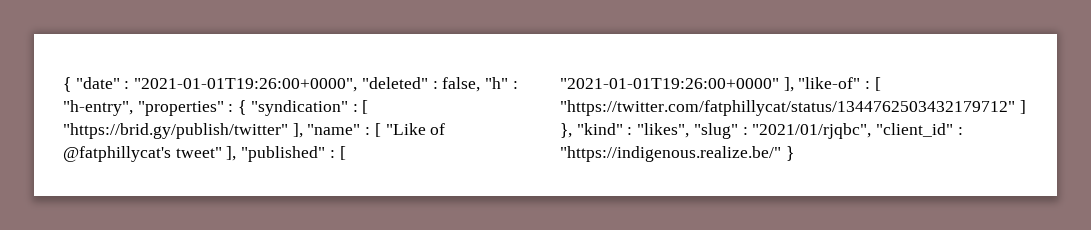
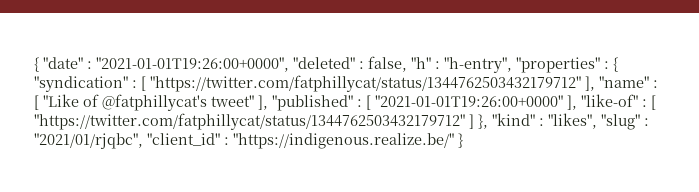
- { "date" : "2021-01-01T19:26:00+0000", "deleted" : false, "h" : "h-entry", "properties" : { "syndication" : [ "https://brid.gy/publish/twitter" ], "name" : [ "Like of @fatphillycat's tweet" ], "published" : [ "2021-01-01T19:26:00+0000" ], "like-of" : [ "https://twitter.com/fatphillycat/status/1344762503432179712" ] }, "kind" : "likes", "slug" : "2021/01/rjqbc", "client_id" : "https://indigenous.realize.be/" }
+ { "date" : "2021-01-01T19:26:00+0000", "deleted" : false, "h" : "h-entry", "properties" : { "syndication" : [ "https://twitter.com/fatphillycat/status/1344762503432179712" ], "name" : [ "Like of @fatphillycat's tweet" ], "published" : [ "2021-01-01T19:26:00+0000" ], "like-of" : [ "https://twitter.com/fatphillycat/status/1344762503432179712" ] }, "kind" : "likes", "slug" : "2021/01/rjqbc", "client_id" : "https://indigenous.realize.be/" }

